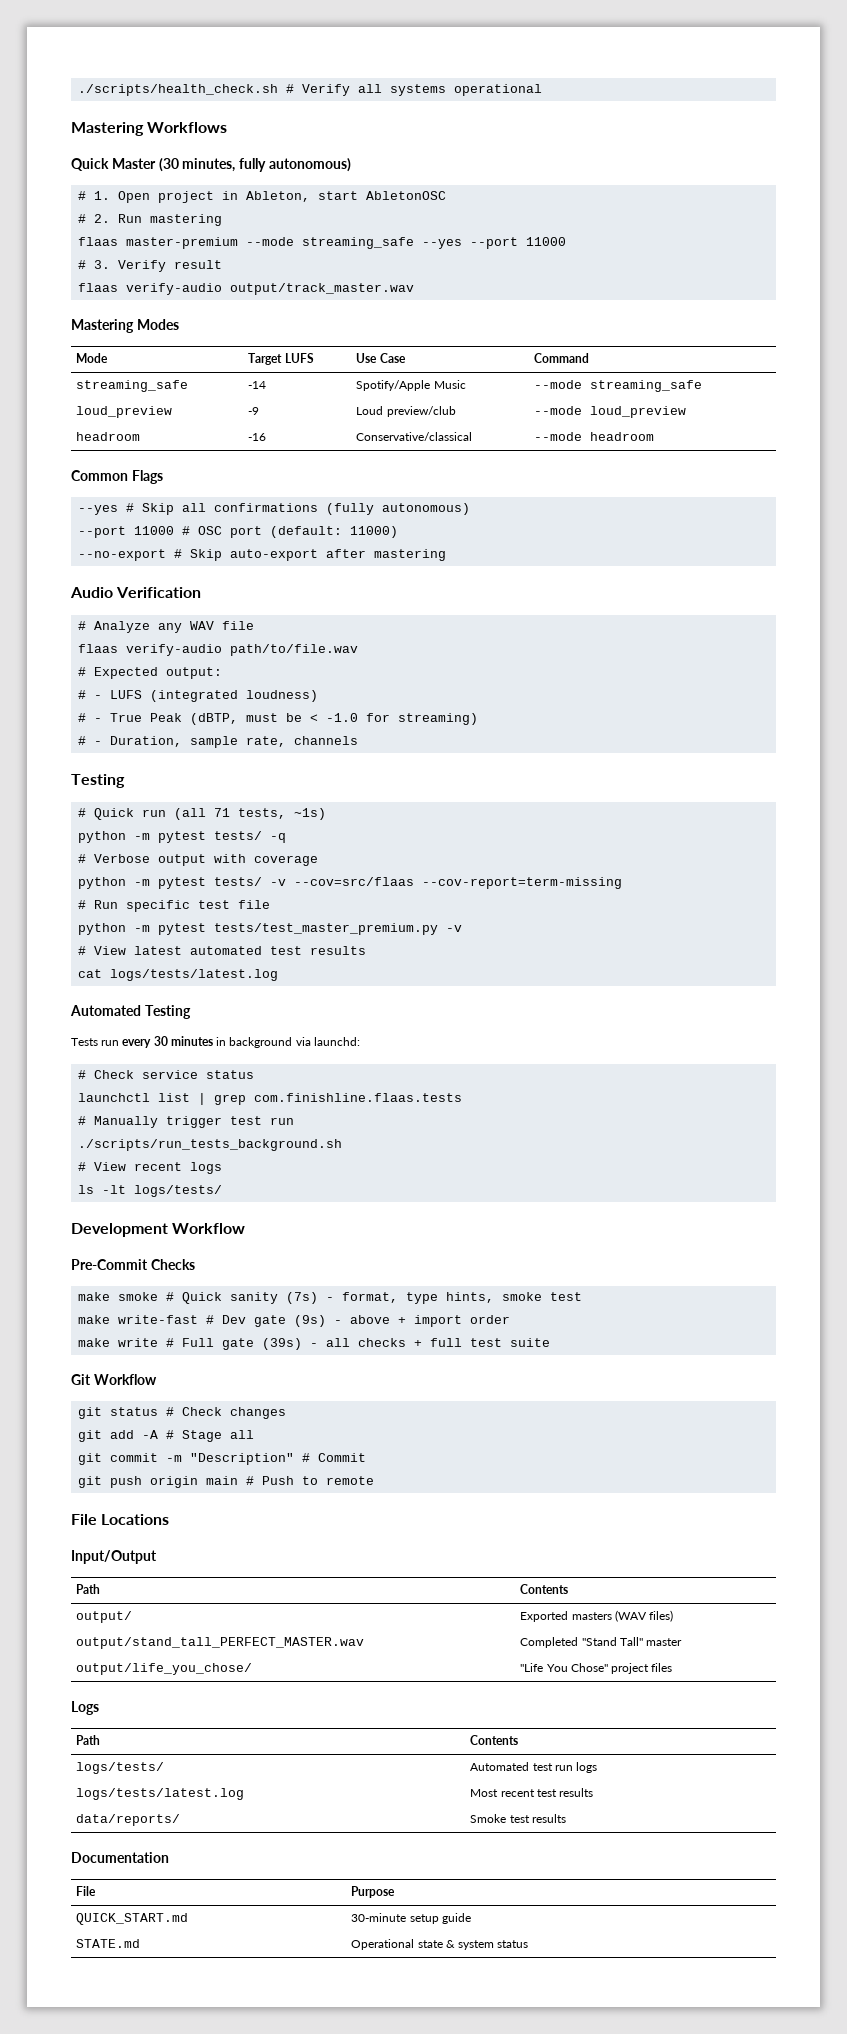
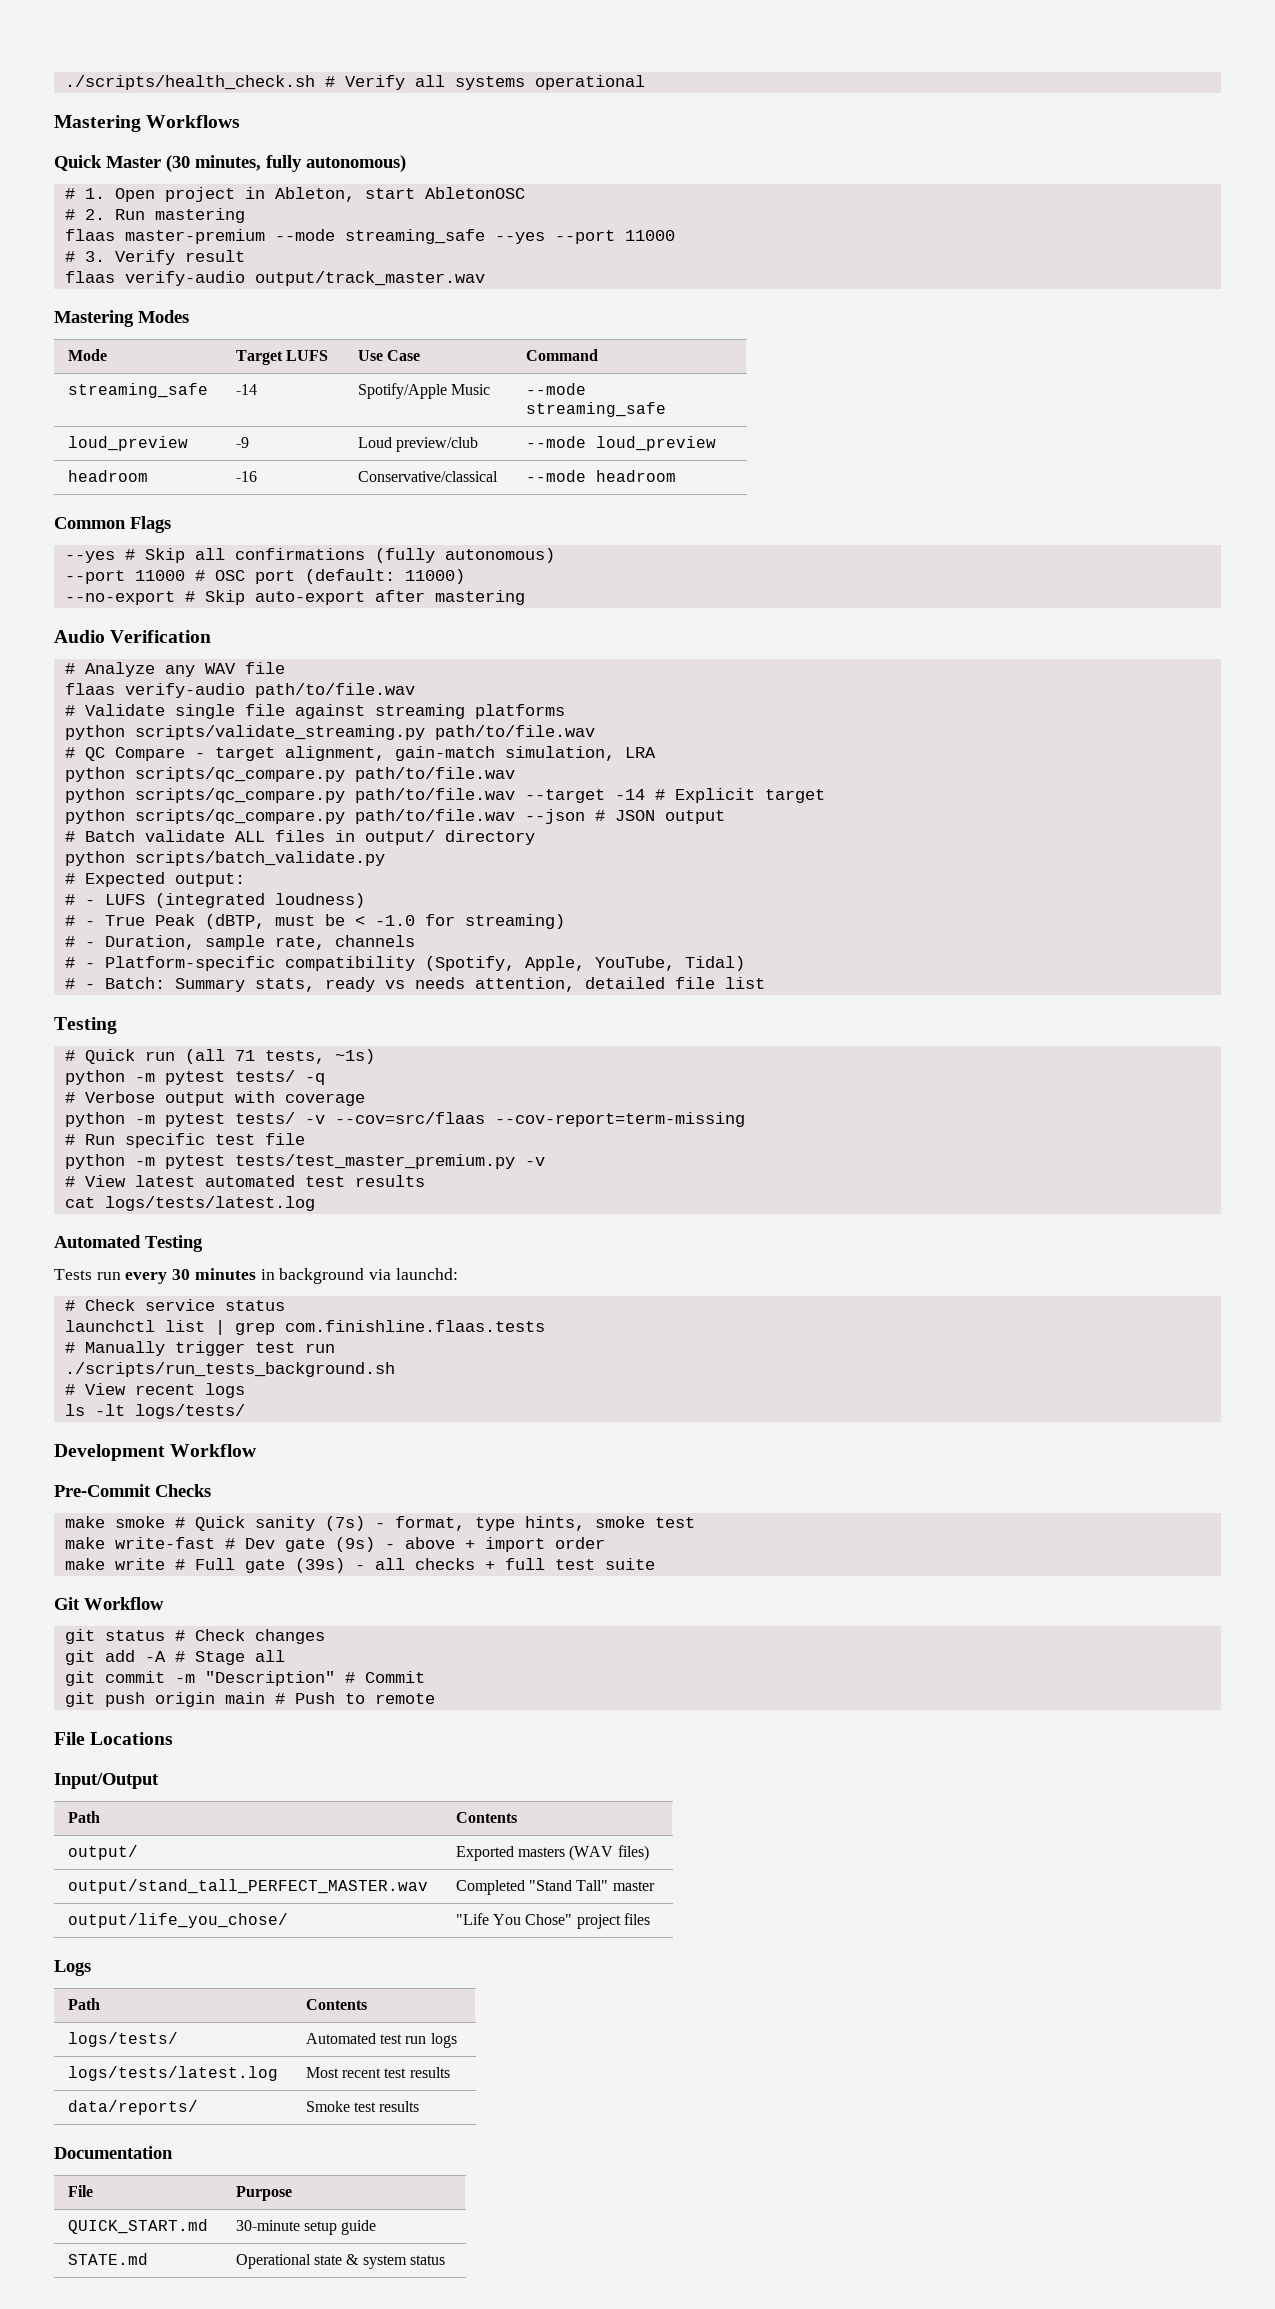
+ # Validate single file against streaming platforms
+ python scripts/validate_streaming.py path/to/file.wav
+ # QC Compare - target alignment, gain-match simulation, LRA
+ python scripts/qc_compare.py path/to/file.wav
+ python scripts/qc_compare.py path/to/file.wav --target -14 # Explicit target
+ python scripts/qc_compare.py path/to/file.wav --json # JSON output
+ # Batch validate ALL files in output/ directory
+ python scripts/batch_validate.py
+ # - Platform-specific compatibility (Spotify, Apple, YouTube, Tidal)
+ # - Batch: Summary stats, ready vs needs attention, detailed file list

